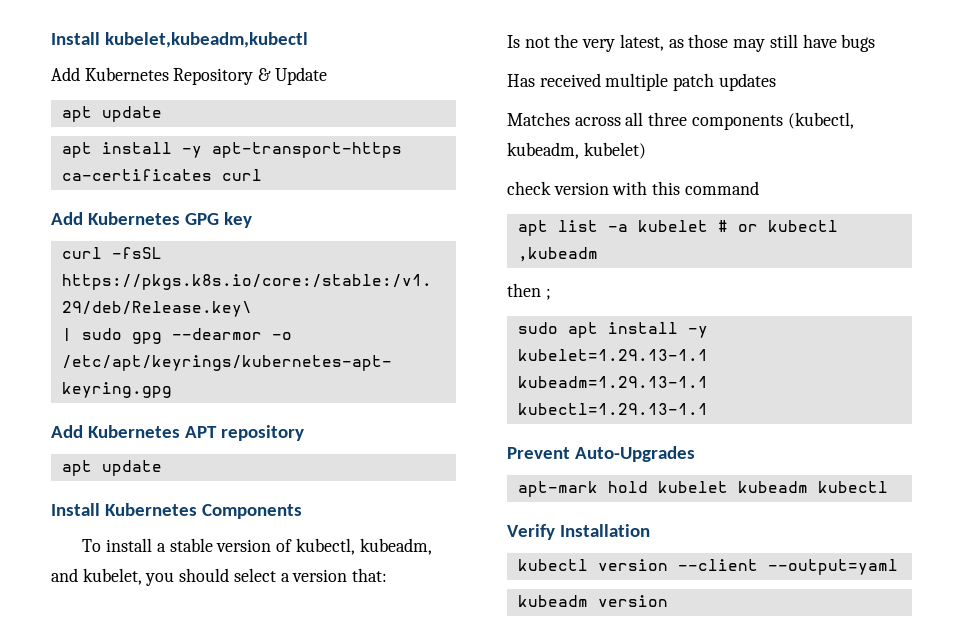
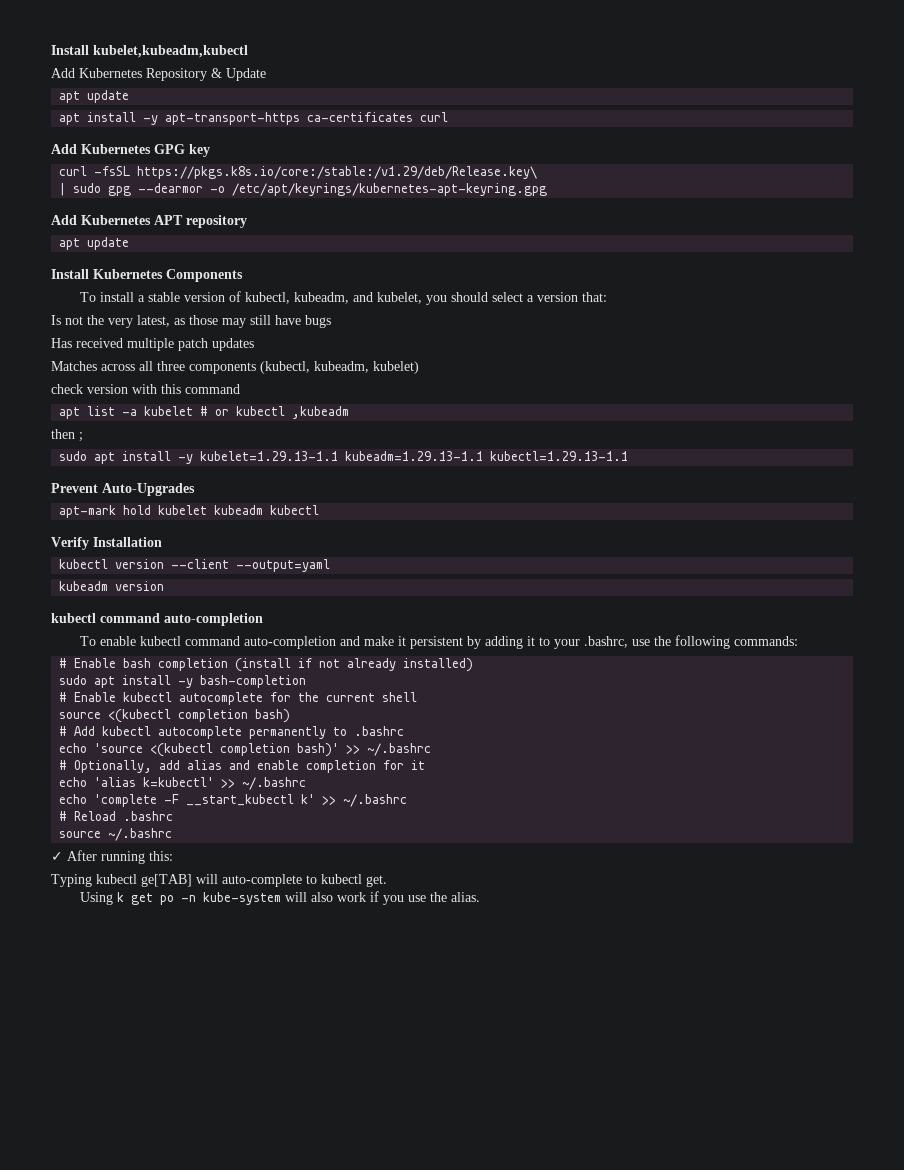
  kubeadm version
+ kubectl command auto-completion
+ To enable kubectl command auto-completion and make it persistent by adding it to your .bashrc, use the following commands:
+ # Enable bash completion (install if not already installed)
+ sudo apt install -y bash-completion
+ # Enable kubectl autocomplete for the current shell
+ source <(kubectl completion bash)
+ # Add kubectl autocomplete permanently to .bashrc
+ echo 'source <(kubectl completion bash)' >> ~/.bashrc
+ # Optionally, add alias and enable completion for it
+ echo 'alias k=kubectl' >> ~/.bashrc
+ echo 'complete -F __start_kubectl k' >> ~/.bashrc
+ # Reload .bashrc
+ source ~/.bashrc
+ ✓ After running this:
+ Typing kubectl ge[TAB] will auto-complete to kubectl get.
+ Using k get po -n kube-system will also work if you use the alias.

